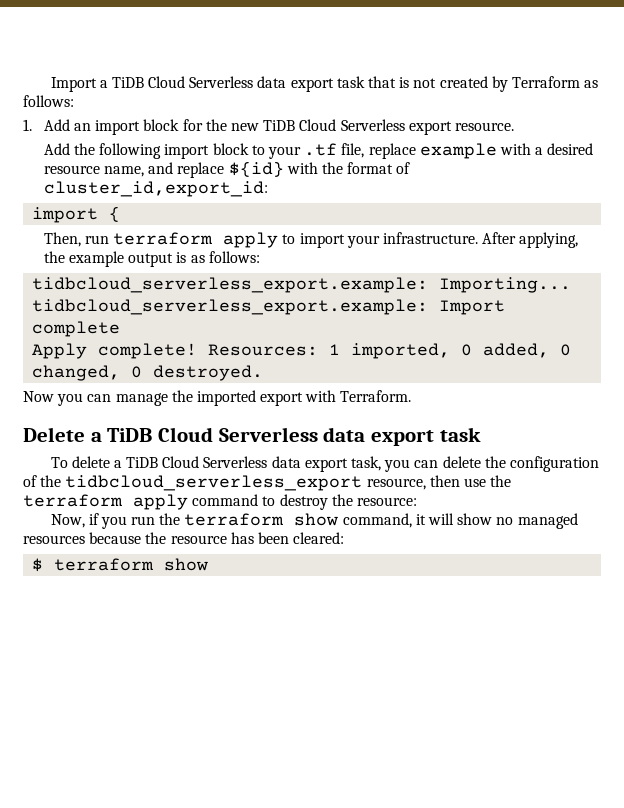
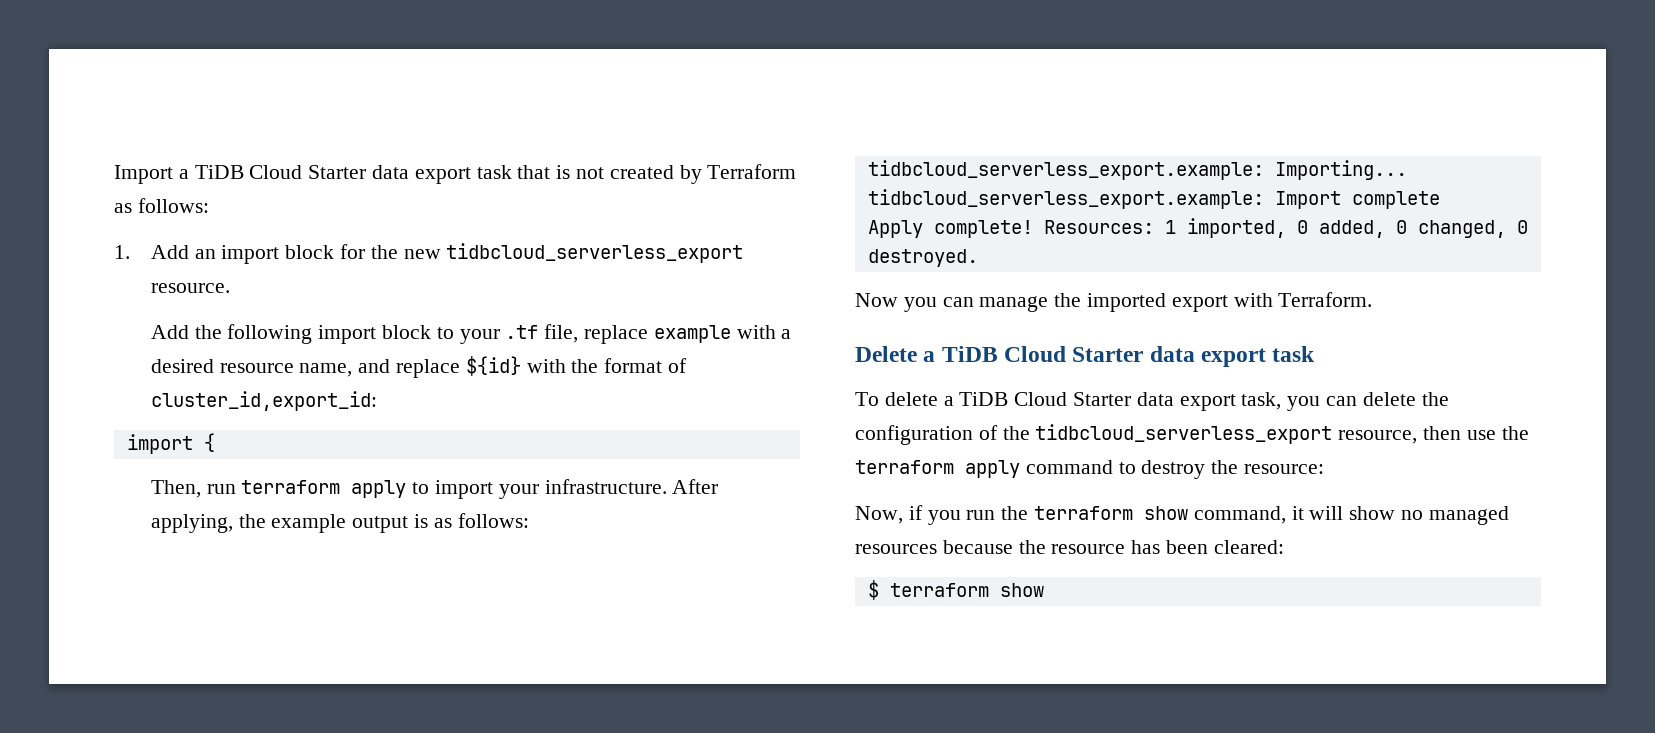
- Import a TiDB Cloud Serverless data export task that is not created by Terraform as follows:
+ Import a TiDB Cloud Starter data export task that is not created by Terraform as follows:
- 1. Add an import block for the new TiDB Cloud Serverless export resource.
+ 1. Add an import block for the new tidbcloud_serverless_export resource.
- Delete a TiDB Cloud Serverless data export task
+ Delete a TiDB Cloud Starter data export task
- To delete a TiDB Cloud Serverless data export task, you can delete the configuration of the tidbcloud_serverless_export resource, then use the terraform apply command to destroy the resource:
+ To delete a TiDB Cloud Starter data export task, you can delete the configuration of the tidbcloud_serverless_export resource, then use the terraform apply command to destroy the resource:

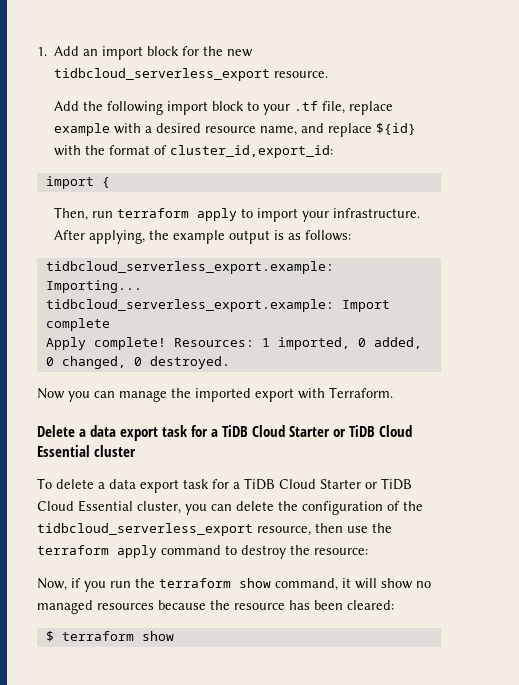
- Import a TiDB Cloud Starter data export task that is not created by Terraform as follows:
- Delete a TiDB Cloud Starter data export task
- To delete a TiDB Cloud Starter data export task, you can delete the configuration of the tidbcloud_serverless_export resource, then use the terraform apply command to destroy the resource:
+ Delete a data export task for a TiDB Cloud Starter or TiDB Cloud Essential cluster
+ To delete a data export task for a TiDB Cloud Starter or TiDB Cloud Essential cluster, you can delete the configuration of the tidbcloud_serverless_export resource, then use the terraform apply command to destroy the resource:

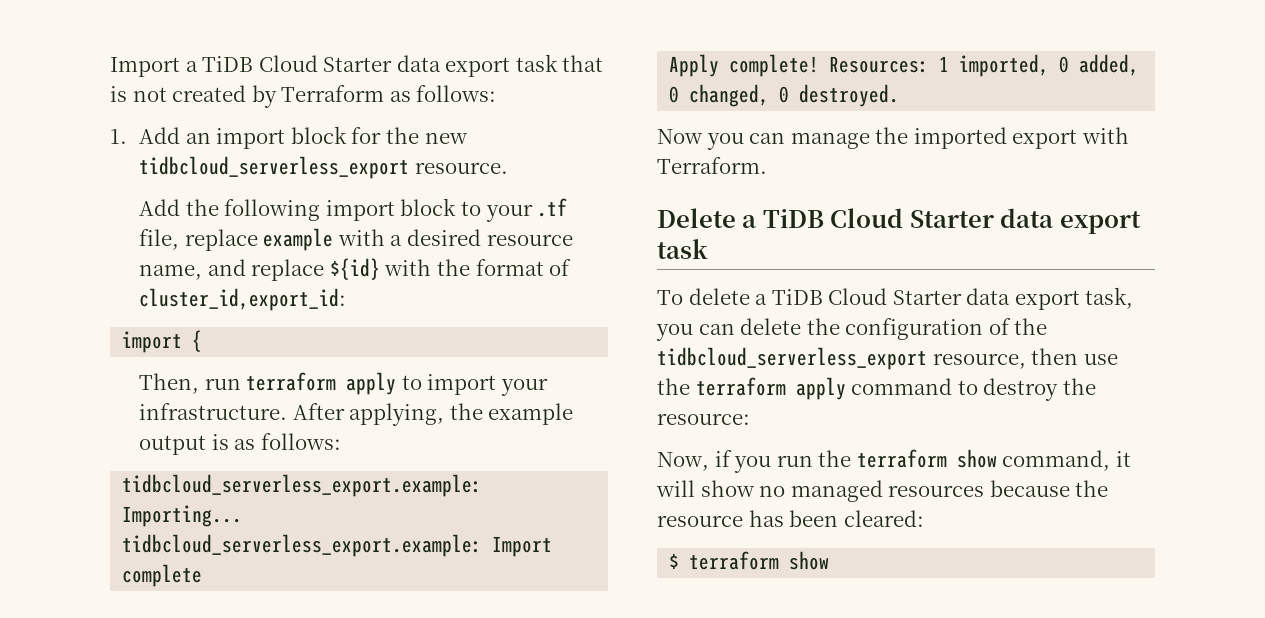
+ Import a TiDB Cloud Starter data export task that is not created by Terraform as follows:
- Delete a data export task for a TiDB Cloud Starter or TiDB Cloud Essential cluster
- To delete a data export task for a TiDB Cloud Starter or TiDB Cloud Essential cluster, you can delete the configuration of the tidbcloud_serverless_export resource, then use the terraform apply command to destroy the resource:
+ Delete a TiDB Cloud Starter data export task
+ To delete a TiDB Cloud Starter data export task, you can delete the configuration of the tidbcloud_serverless_export resource, then use the terraform apply command to destroy the resource:

